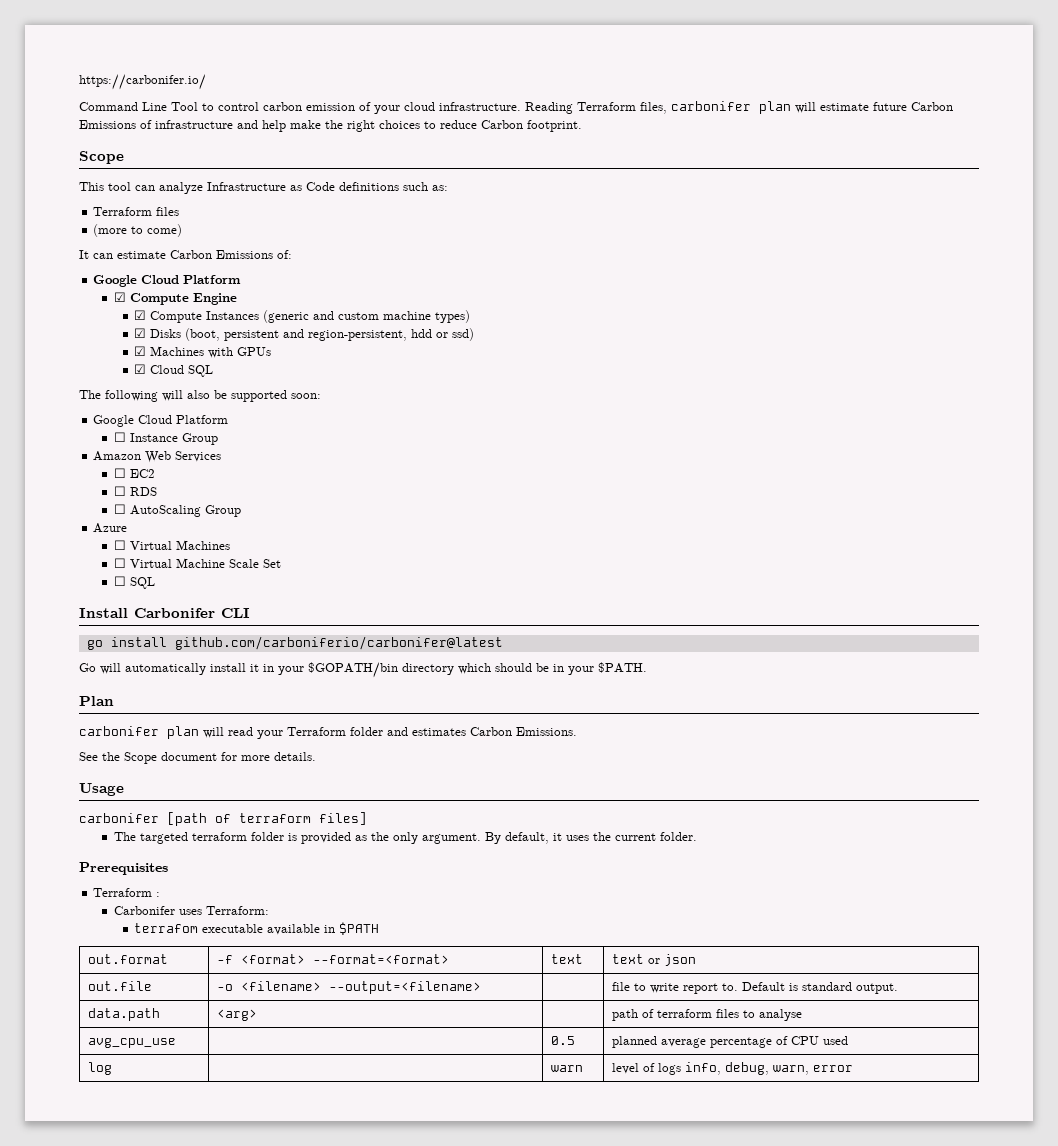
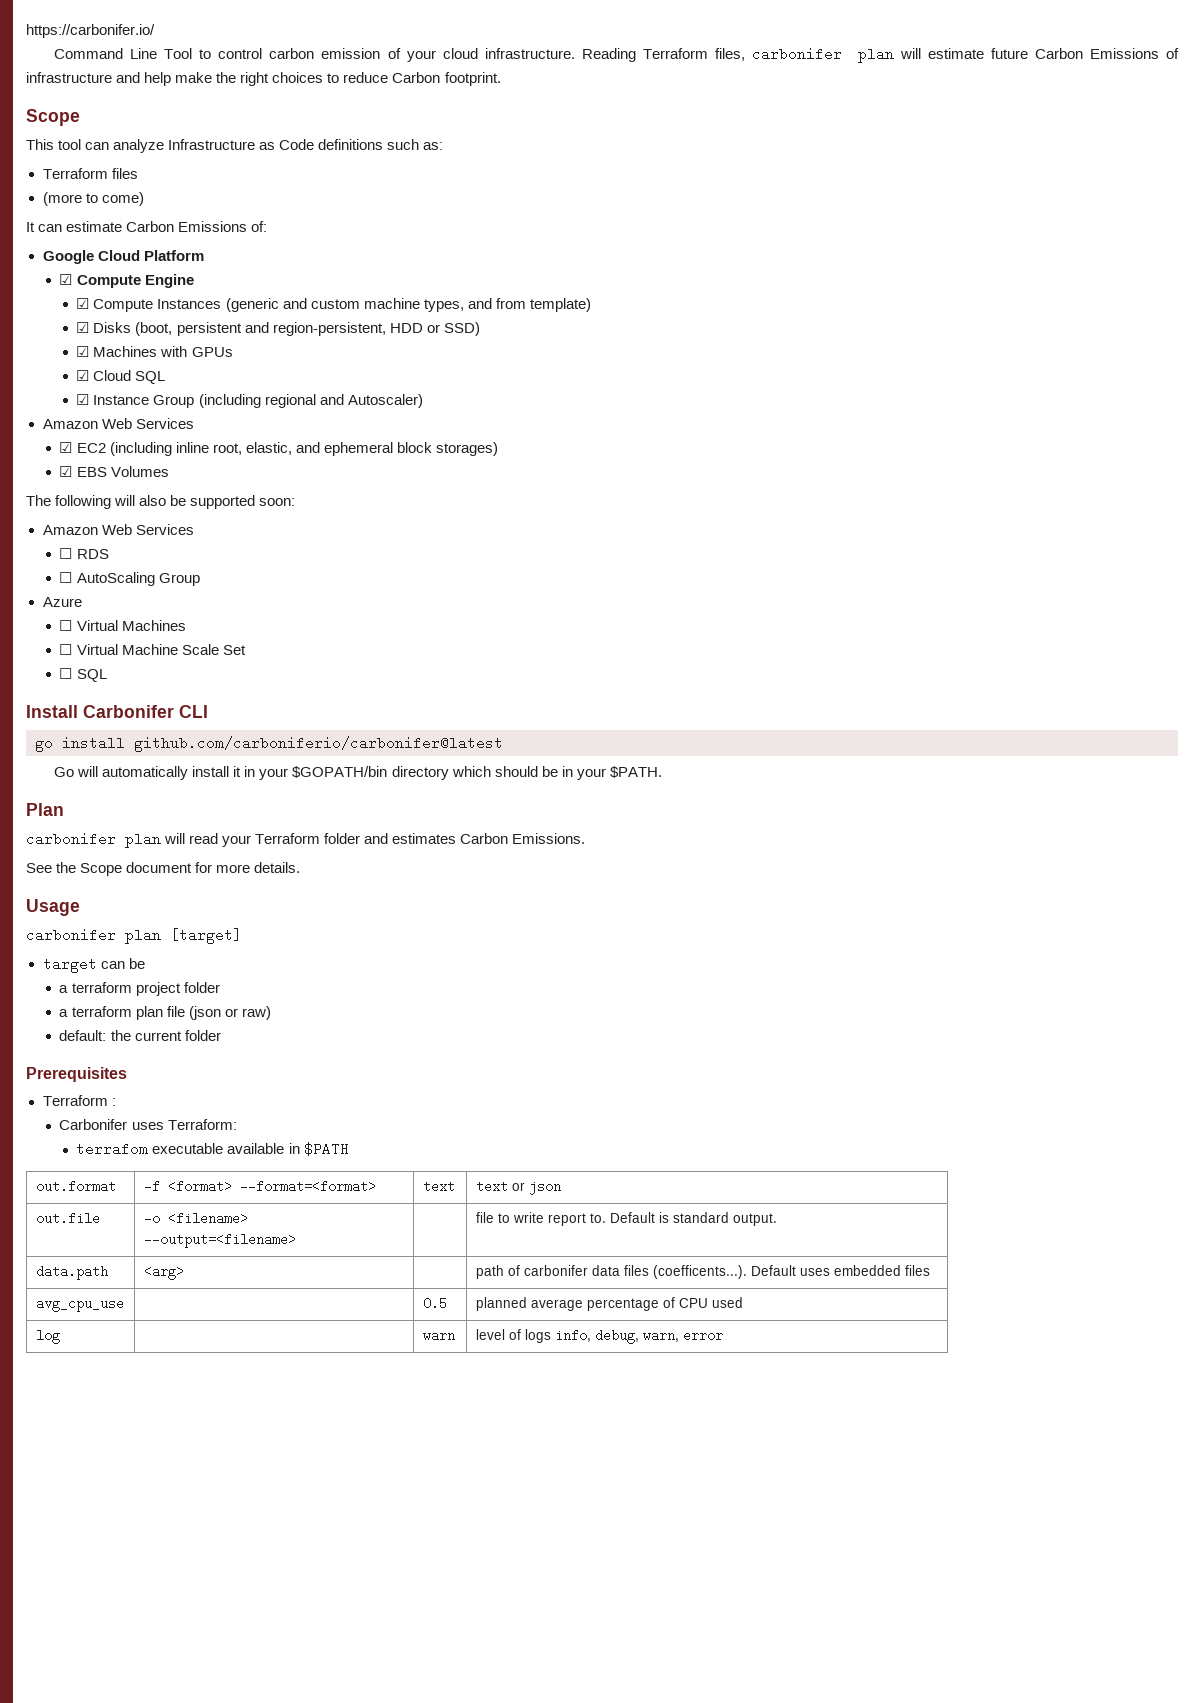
- ☑ Compute Instances (generic and custom machine types)
+ ☑ Compute Instances (generic and custom machine types, and from template)
- ☑ Disks (boot, persistent and region-persistent, hdd or ssd)
+ ☑ Disks (boot, persistent and region-persistent, HDD or SSD)
+ ☑ Instance Group (including regional and Autoscaler)
+ Amazon Web Services
+ ☑ EC2 (including inline root, elastic, and ephemeral block storages)
+ ☑ EBS Volumes
  The following will also be supported soon:
- Google Cloud Platform
- ☐ Instance Group
  Amazon Web Services
- ☐ EC2
- carbonifer [path of terraform files]
- The targeted terraform folder is provided as the only argument. By default, it uses the current folder.
+ carbonifer plan [target]
+ target can be
+ a terraform project folder
+ a terraform plan file (json or raw)
+ default: the current folder
- data.path | <arg> | | path of terraform files to analyse
+ data.path | <arg> | | path of carbonifer data files (coefficents...). Default uses embedded files

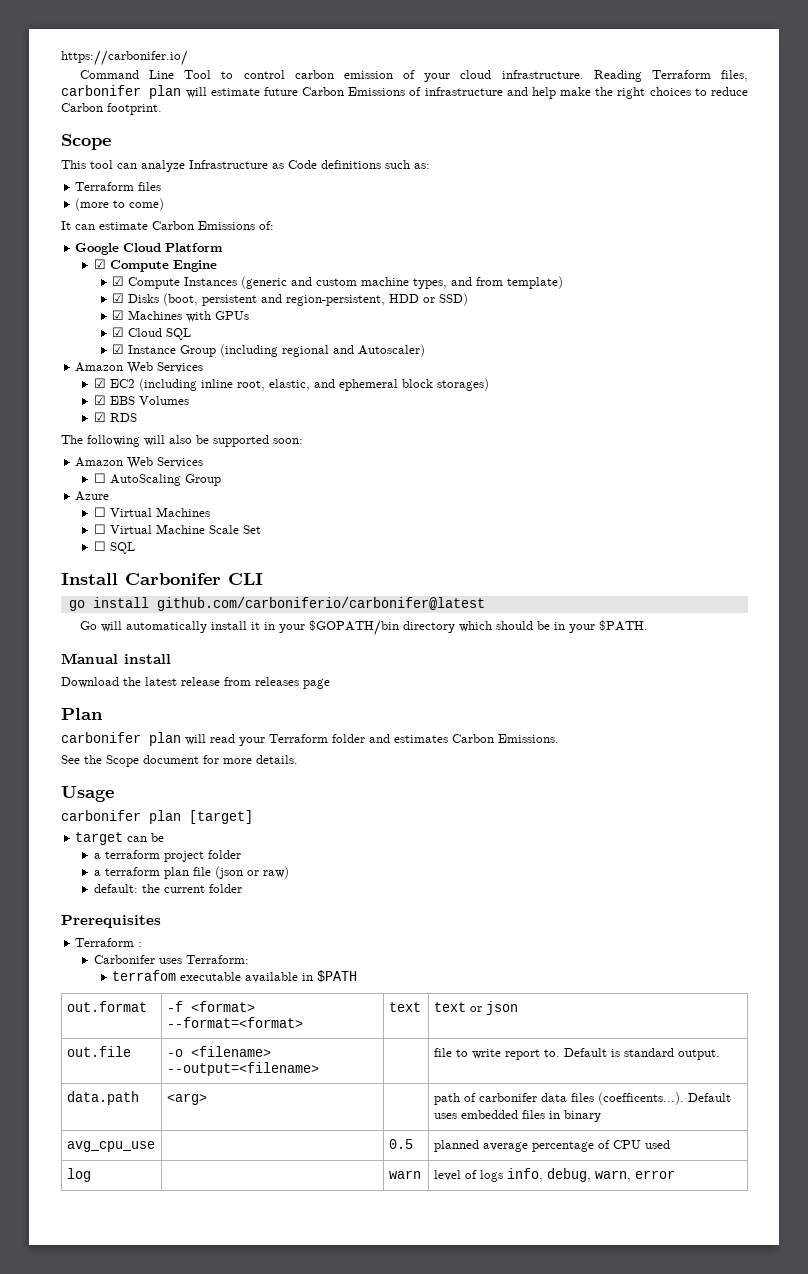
+ ☑ RDS
- ☐ RDS
+ Manual install
+ Download the latest release from releases page
- data.path | <arg> | | path of carbonifer data files (coefficents...). Default uses embedded files
+ data.path | <arg> | | path of carbonifer data files (coefficents...). Default uses embedded files in binary

